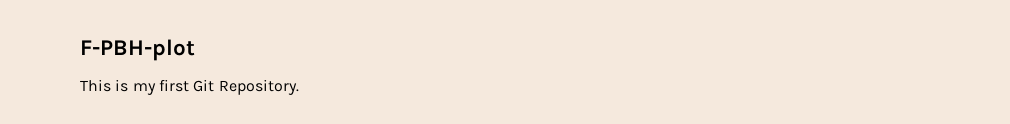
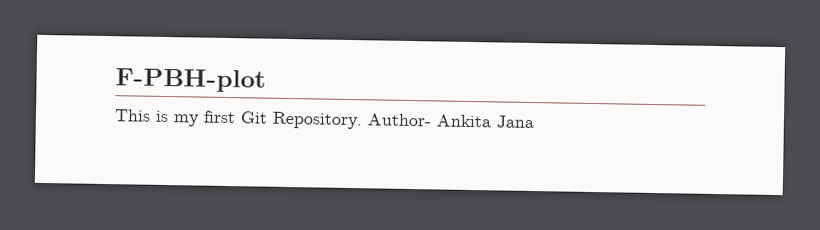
+ Author- Ankita Jana

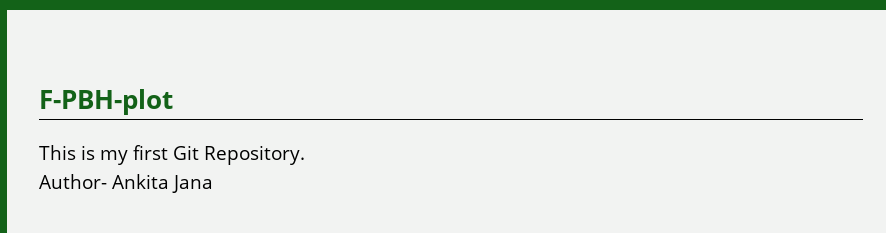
- This is my first Git Repository. Author- Ankita Jana
+ This is my first Git Repository.
+ Author- Ankita Jana

